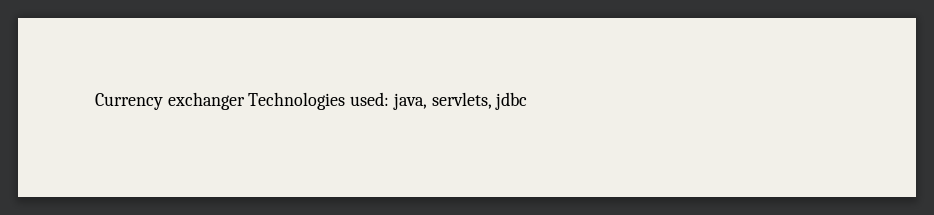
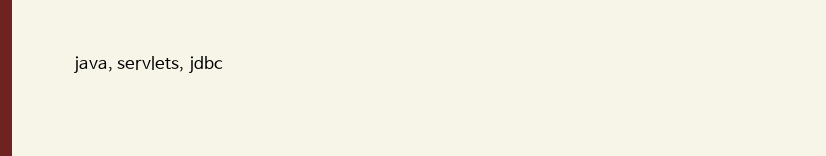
- Currency exchanger Technologies used: java, servlets, jdbc
+ java, servlets, jdbc

